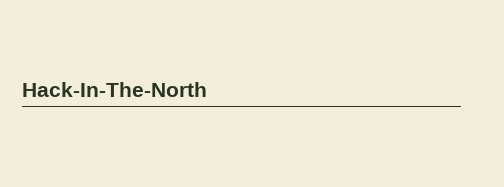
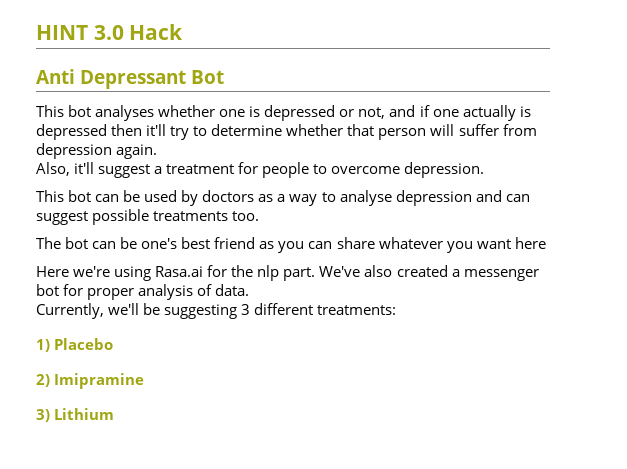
- Hack-In-The-North
+ HINT 3.0 Hack
+ Anti Depressant Bot
+ This bot analyses whether one is depressed or not, and if one actually is depressed then it'll try to determine whether that person will suffer from depression again.
+ Also, it'll suggest a treatment for people to overcome depression.
+ This bot can be used by doctors as a way to analyse depression and can suggest possible treatments too.
+ The bot can be one's best friend as you can share whatever you want here
+ Here we're using Rasa.ai for the nlp part. We've also created a messenger bot for proper analysis of data.
+ Currently, we'll be suggesting 3 different treatments:
+ 1) Placebo
+ 2) Imipramine
+ 3) Lithium

